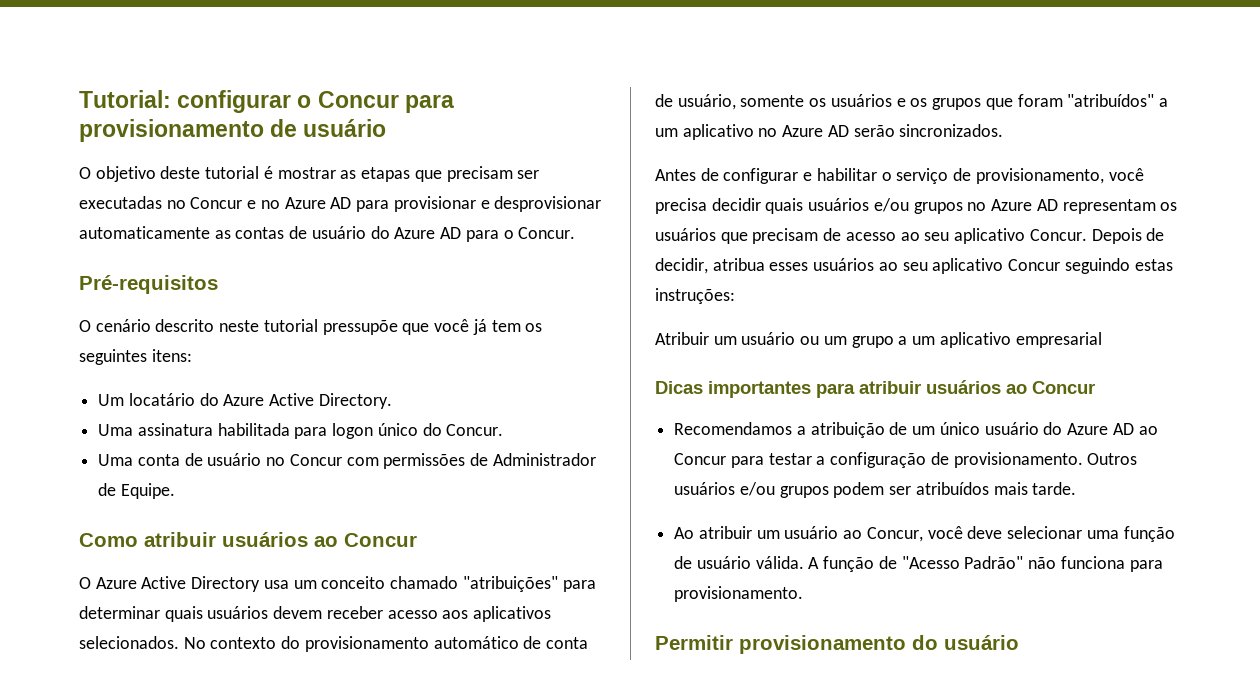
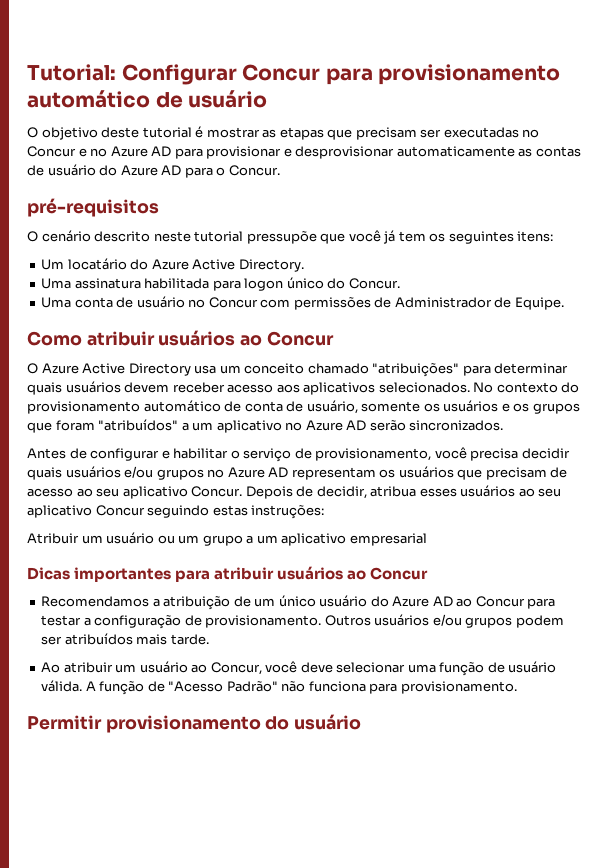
- Tutorial: configurar o Concur para provisionamento de usuário
+ Tutorial: Configurar Concur para provisionamento automático de usuário
- Pré-requisitos
+ pré-requisitos

